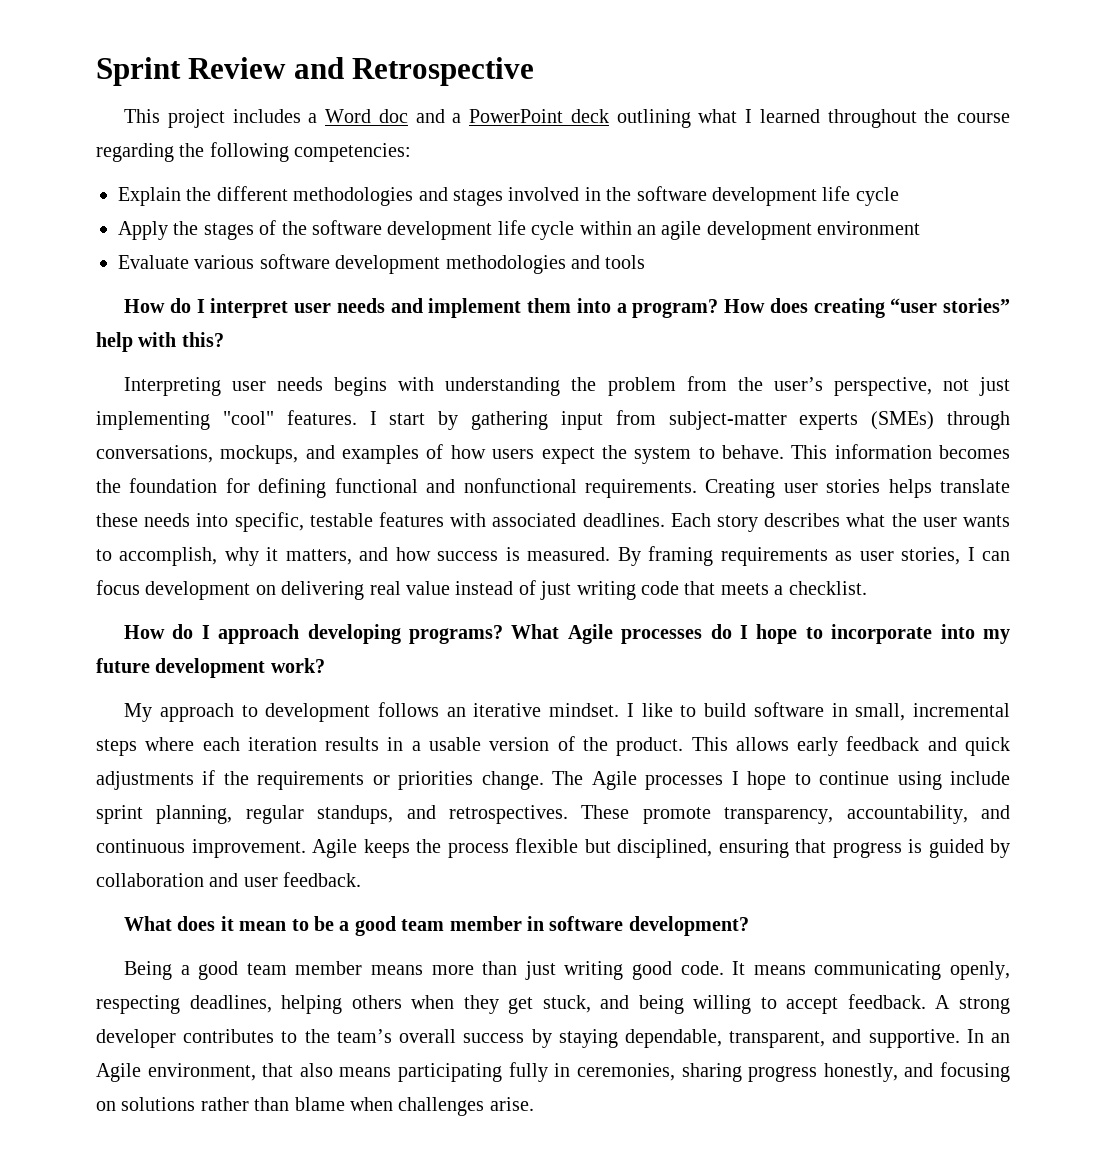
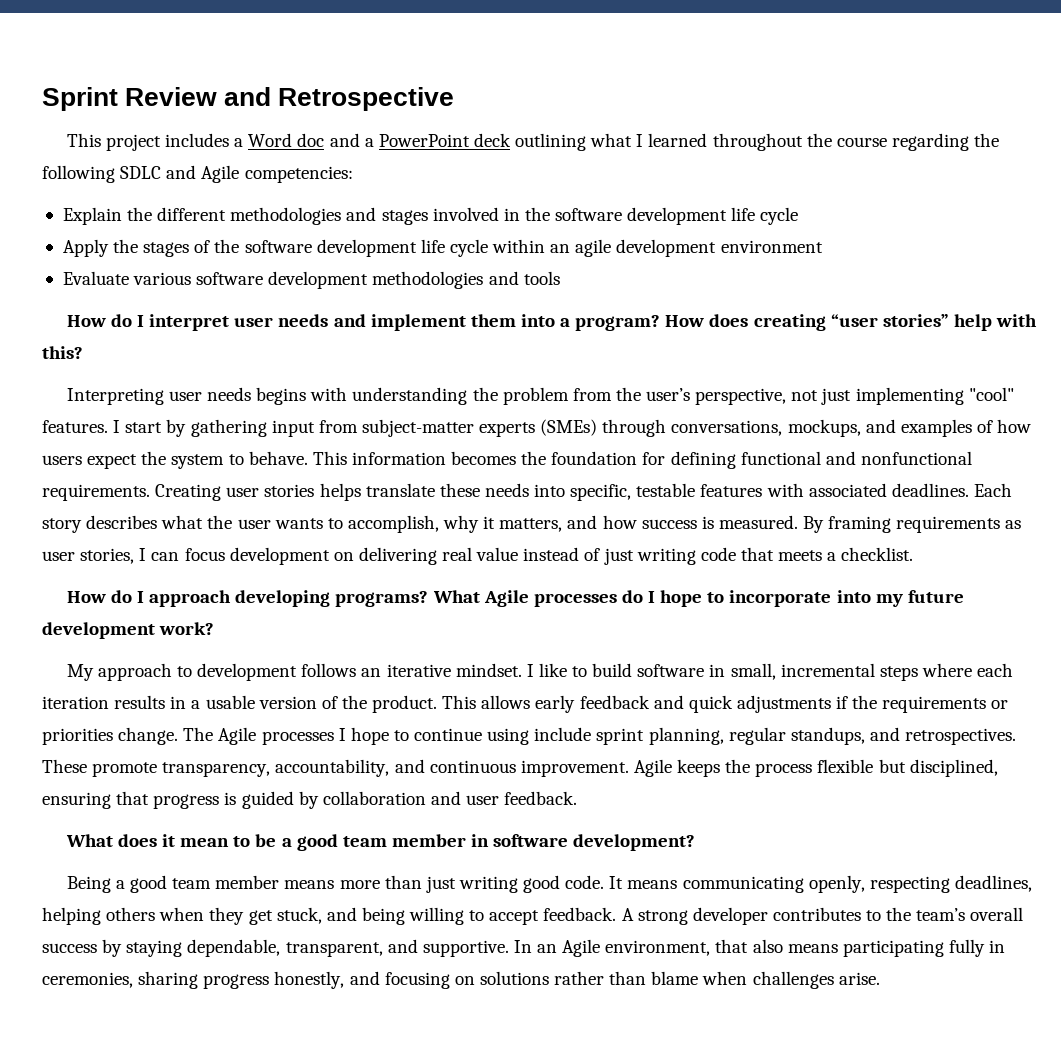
- This project includes a Word doc and a PowerPoint deck outlining what I learned throughout the course regarding the following competencies:
+ This project includes a Word doc and a PowerPoint deck outlining what I learned throughout the course regarding the following SDLC and Agile competencies:

